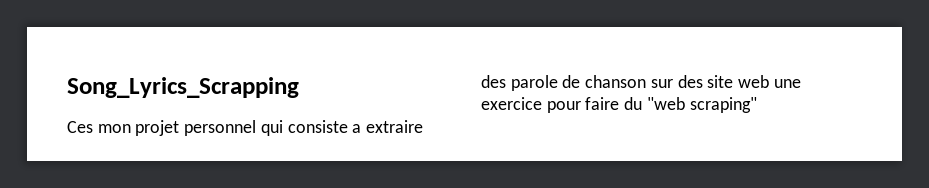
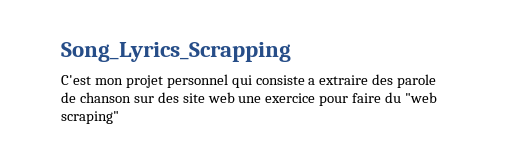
- Ces mon projet personnel qui consiste a extraire des parole de chanson sur des site web une exercice pour faire du "web scraping"
+ C'est mon projet personnel qui consiste a extraire des parole de chanson sur des site web une exercice pour faire du "web scraping"

